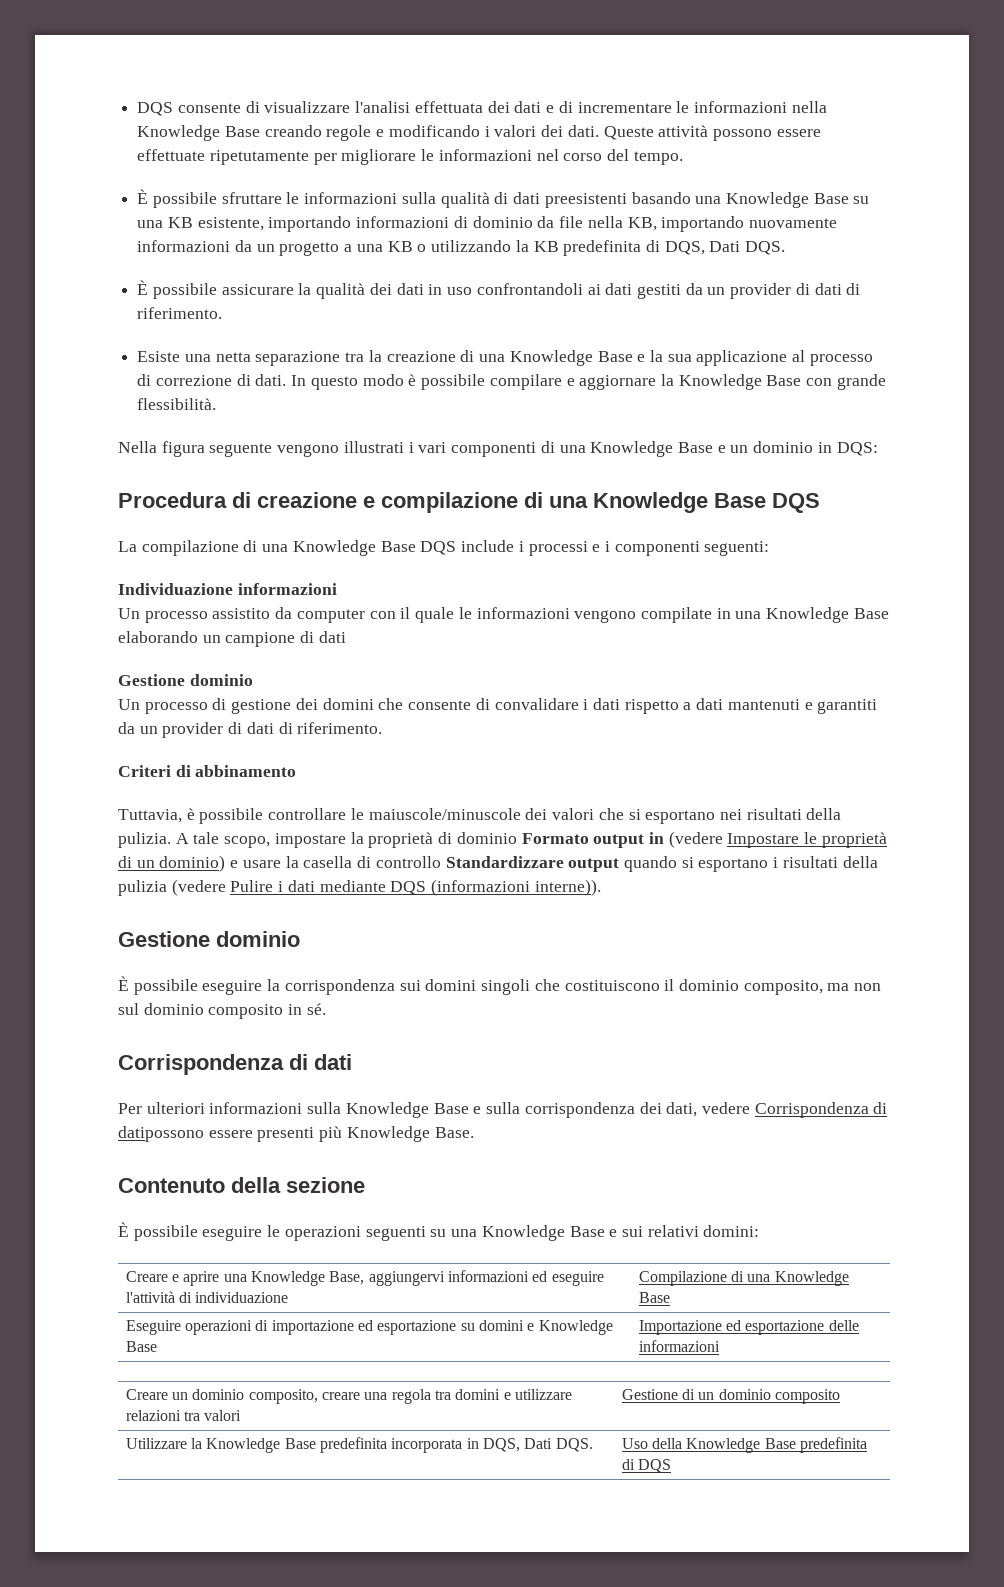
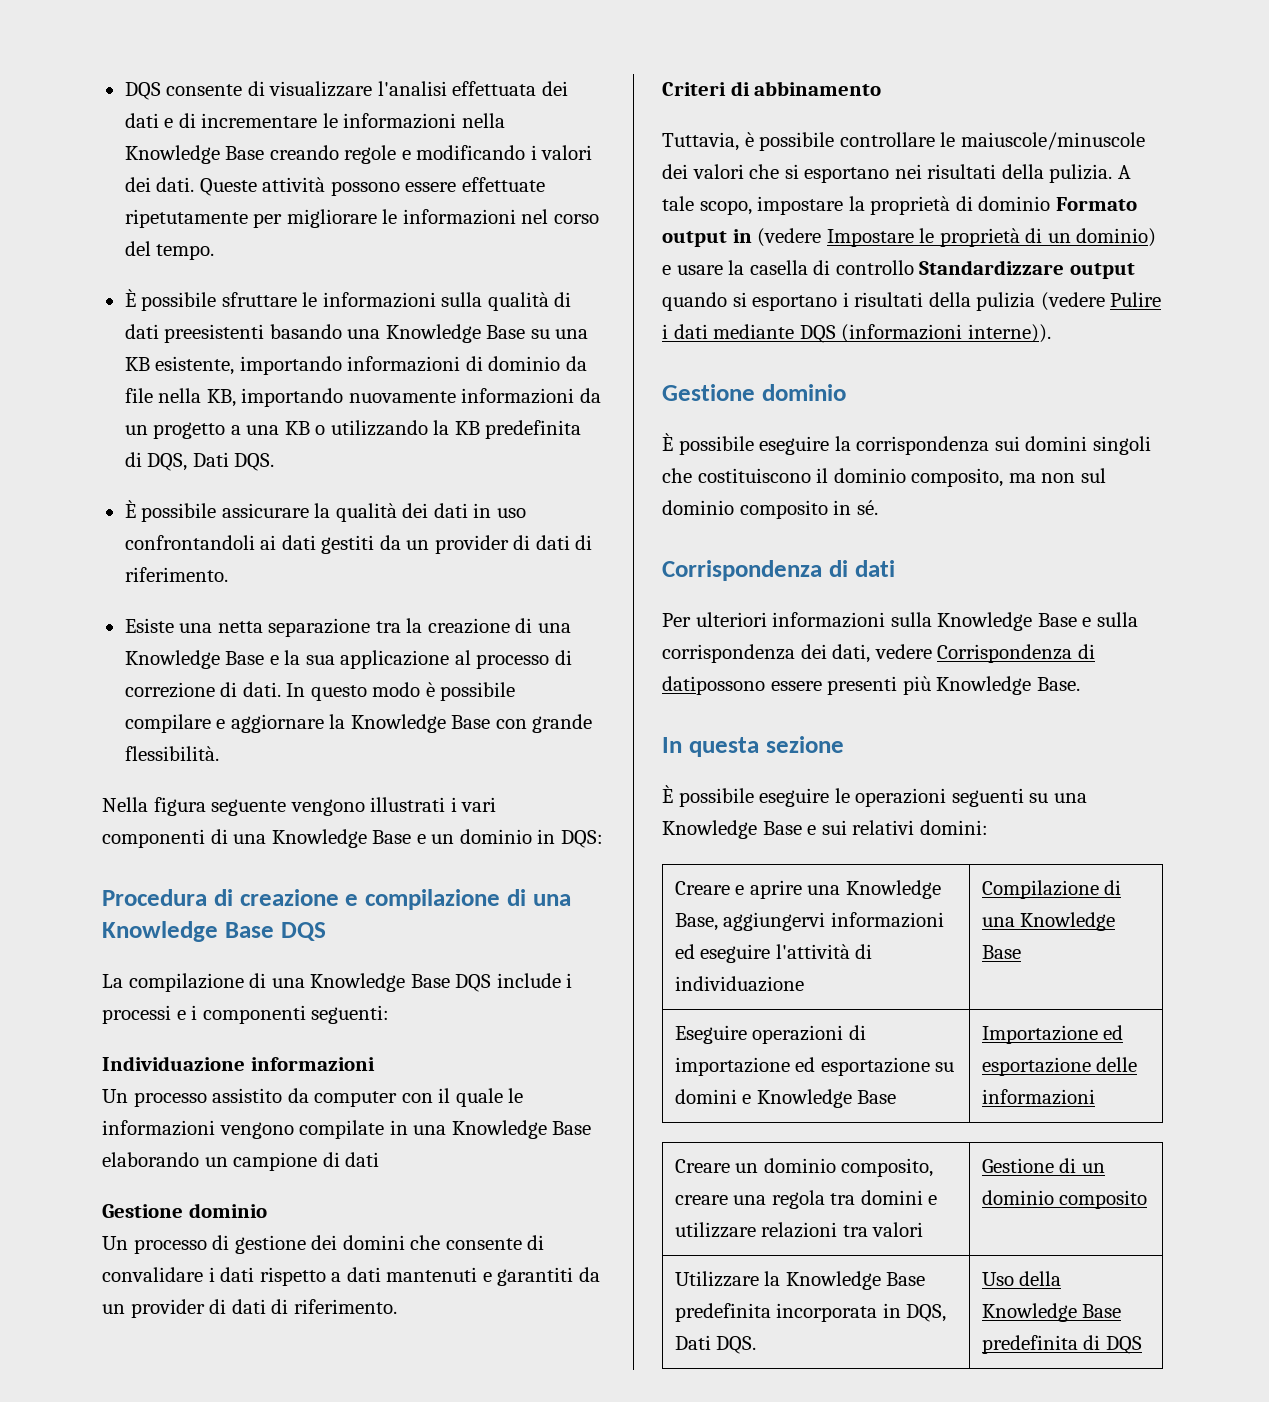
- Contenuto della sezione
+ In questa sezione

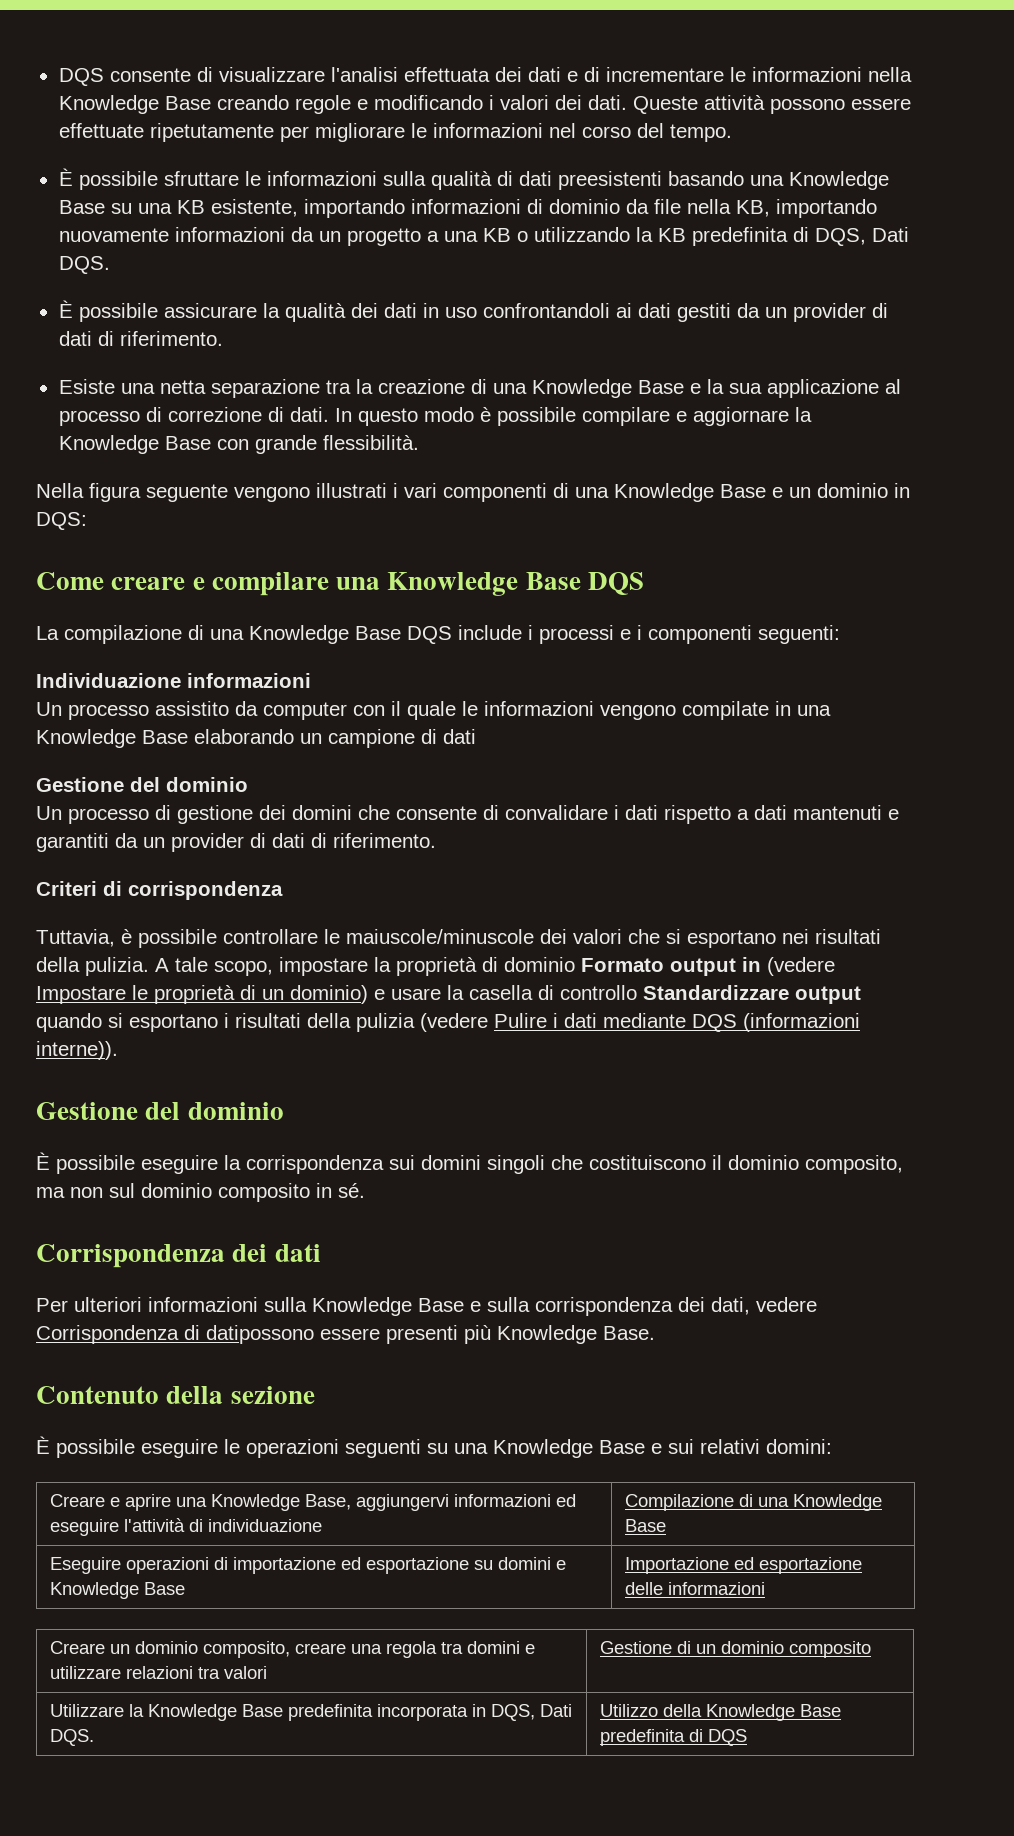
- Procedura di creazione e compilazione di una Knowledge Base DQS
+ Come creare e compilare una Knowledge Base DQS
  Un processo assistito da computer con il quale le informazioni vengono compilate in una Knowledge Base elaborando un campione di dati
- Gestione dominio
+ Gestione del dominio
- Criteri di abbinamento
+ Criteri di corrispondenza
  A tale scopo, impostare la proprietà di dominio Formato output in (vedere Impostare le proprietà di un dominio) e usare la casella di controllo Standardizzare output quando si esportano i risultati della pulizia (vedere Pulire i dati mediante DQS (informazioni interne)).
- Gestione dominio
+ Gestione del dominio
- Corrispondenza di dati
+ Corrispondenza dei dati
- In questa sezione
+ Contenuto della sezione
- Utilizzare la Knowledge Base predefinita incorporata in DQS, Dati DQS. | Uso della Knowledge Base predefinita di DQS
+ Utilizzare la Knowledge Base predefinita incorporata in DQS, Dati DQS. | Utilizzo della Knowledge Base predefinita di DQS

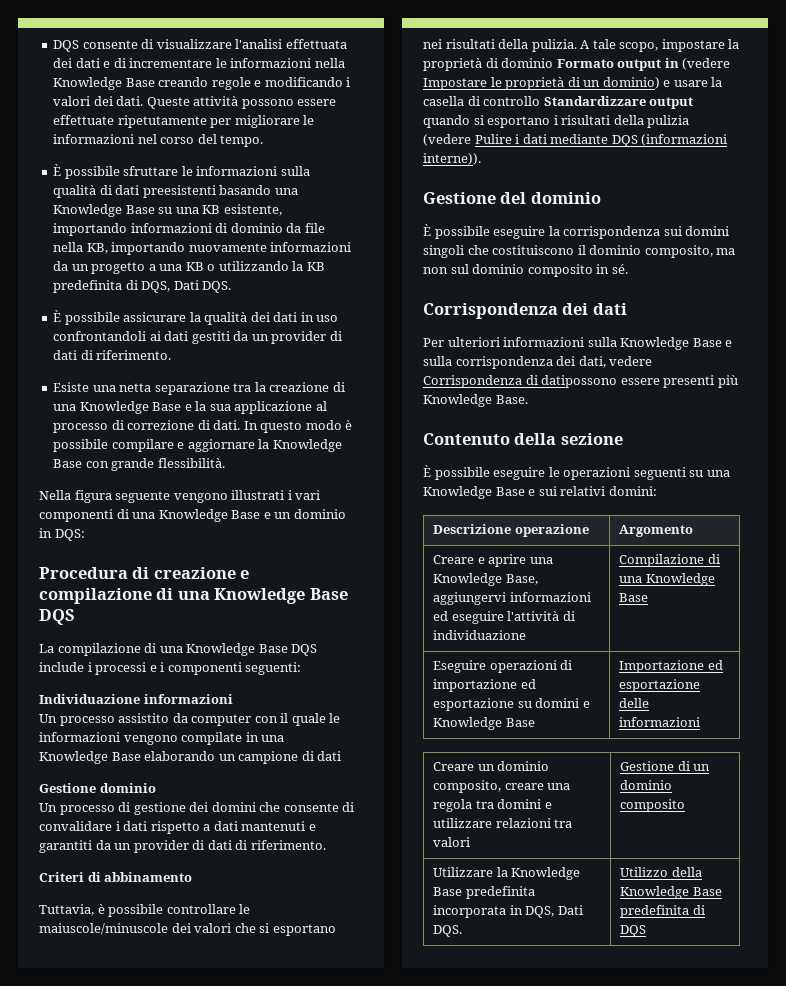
- Come creare e compilare una Knowledge Base DQS
+ Procedura di creazione e compilazione di una Knowledge Base DQS
  Un processo assistito da computer con il quale le informazioni vengono compilate in una Knowledge Base elaborando un campione di dati
- Gestione del dominio
+ Gestione dominio
- Criteri di corrispondenza
+ Criteri di abbinamento
+ Descrizione operazione | Argomento

